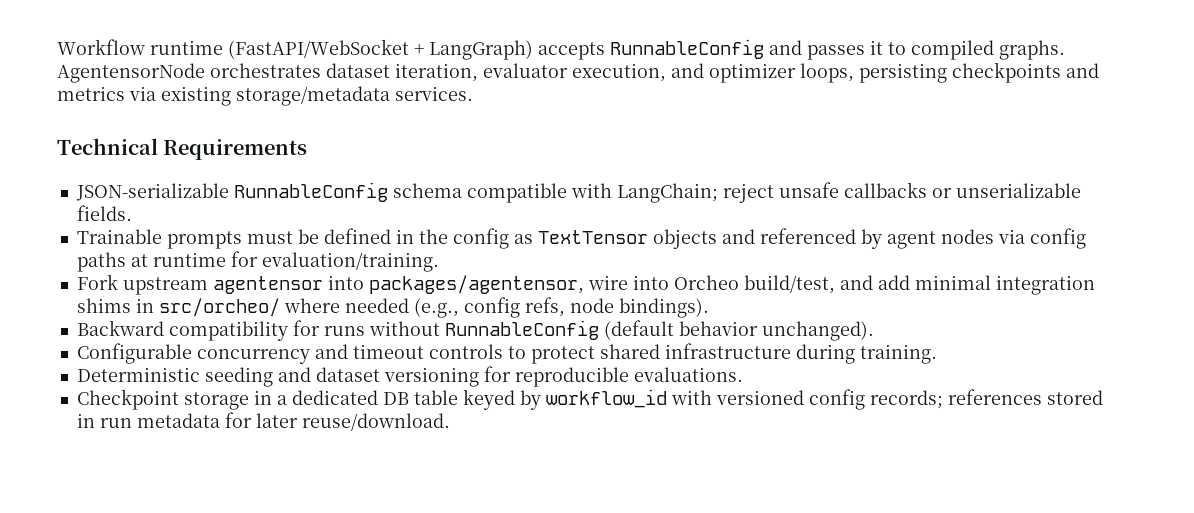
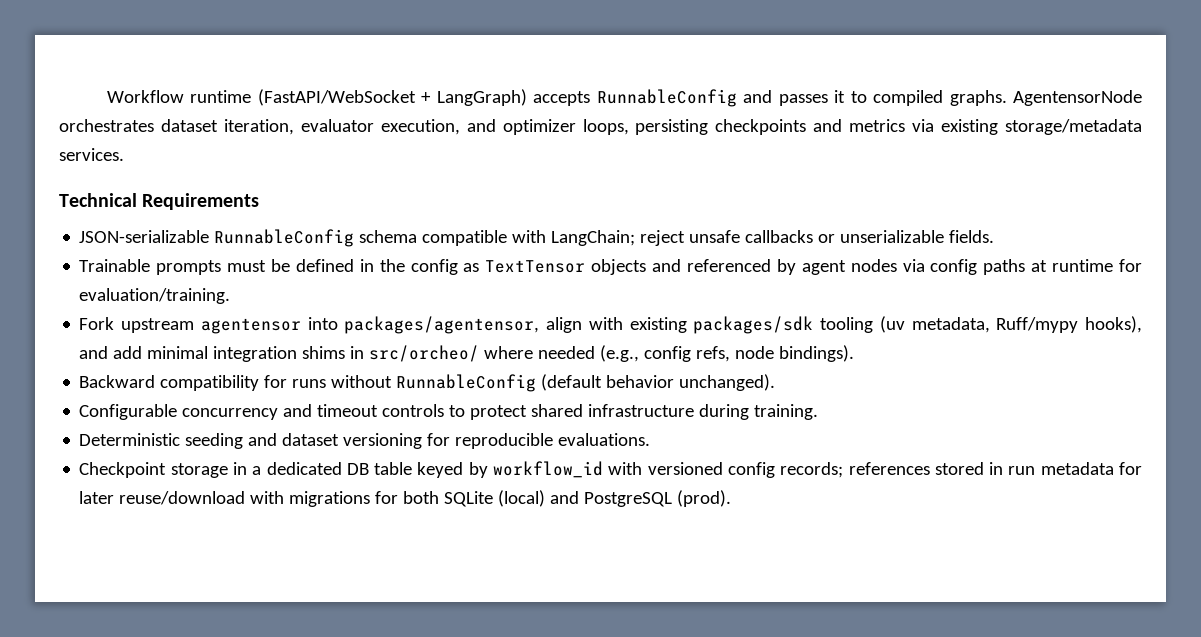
- Fork upstream agentensor into packages/agentensor, wire into Orcheo build/test, and add minimal integration shims in src/orcheo/ where needed (e.g., config refs, node bindings).
+ Fork upstream agentensor into packages/agentensor, align with existing packages/sdk tooling (uv metadata, Ruff/mypy hooks), and add minimal integration shims in src/orcheo/ where needed (e.g., config refs, node bindings).
- Checkpoint storage in a dedicated DB table keyed by workflow_id with versioned config records; references stored in run metadata for later reuse/download.
+ Checkpoint storage in a dedicated DB table keyed by workflow_id with versioned config records; references stored in run metadata for later reuse/download with migrations for both SQLite (local) and PostgreSQL (prod).

